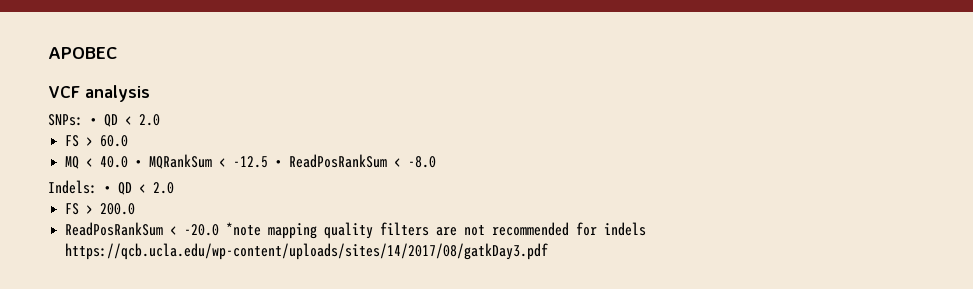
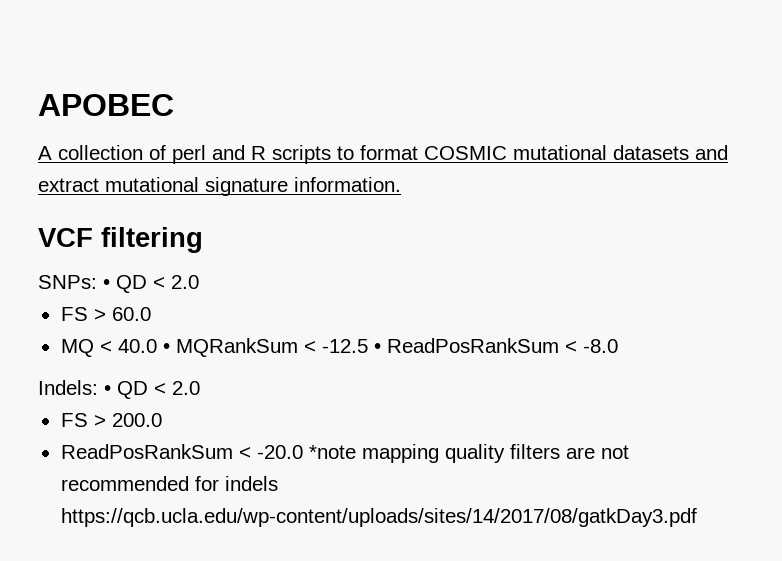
+ A collection of perl and R scripts to format COSMIC mutational datasets and extract mutational signature information.
- VCF analysis
+ VCF filtering

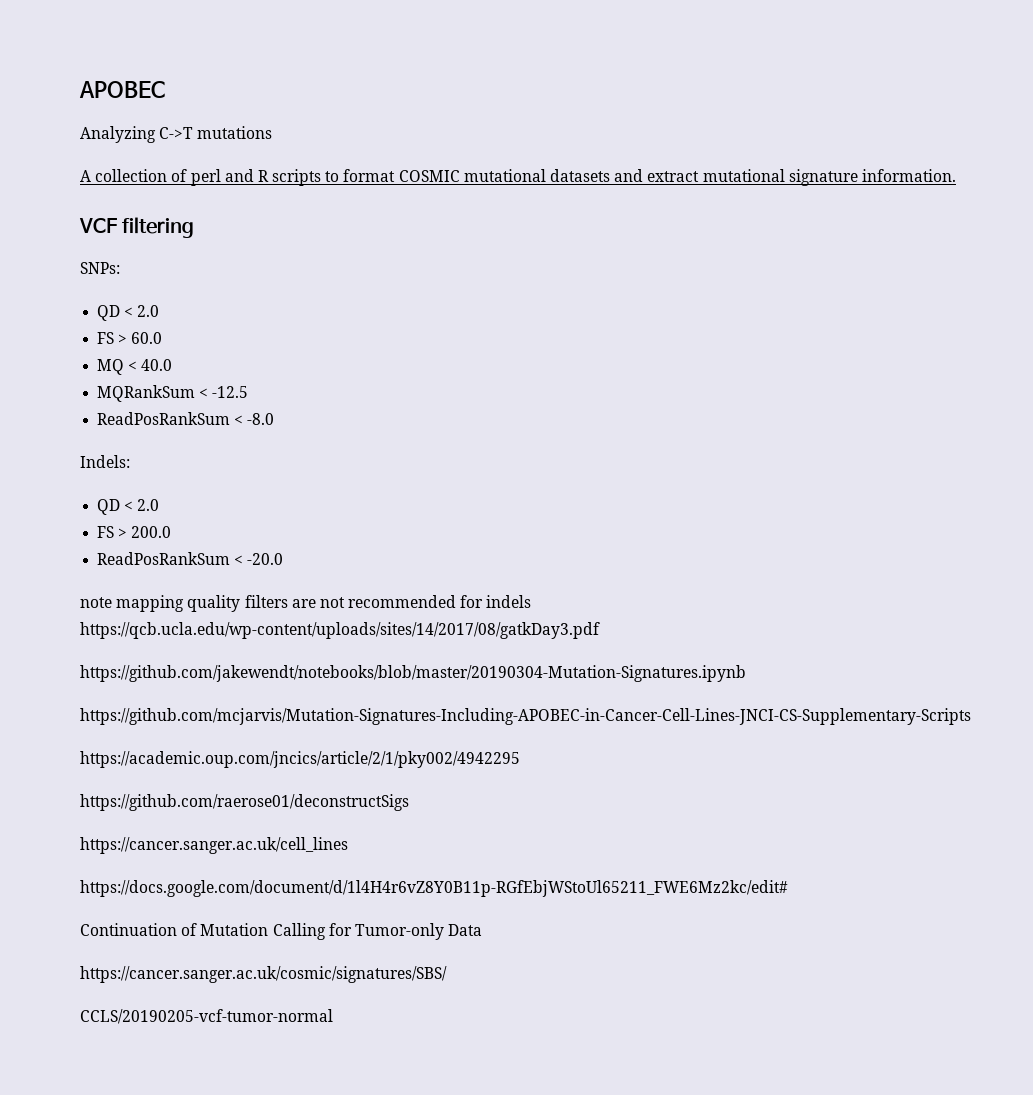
+ Analyzing C->T mutations
- SNPs: • QD < 2.0
+ SNPs:
+ QD < 2.0
- MQ < 40.0 • MQRankSum < -12.5 • ReadPosRankSum < -8.0
+ MQ < 40.0
+ MQRankSum < -12.5
+ ReadPosRankSum < -8.0
- Indels: • QD < 2.0
+ Indels:
+ QD < 2.0
- ReadPosRankSum < -20.0 *note mapping quality filters are not recommended for indels https://qcb.ucla.edu/wp-content/uploads/sites/14/2017/08/gatkDay3.pdf
+ ReadPosRankSum < -20.0
+ note mapping quality filters are not recommended for indels https://qcb.ucla.edu/wp-content/uploads/sites/14/2017/08/gatkDay3.pdf
+ https://github.com/jakewendt/notebooks/blob/master/20190304-Mutation-Signatures.ipynb
+ https://github.com/mcjarvis/Mutation-Signatures-Including-APOBEC-in-Cancer-Cell-Lines-JNCI-CS-Supplementary-Scripts
+ https://academic.oup.com/jncics/article/2/1/pky002/4942295
+ https://github.com/raerose01/deconstructSigs
+ https://cancer.sanger.ac.uk/cell_lines
+ https://docs.google.com/document/d/1l4H4r6vZ8Y0B11p-RGfEbjWStoUl65211_FWE6Mz2kc/edit#
+ Continuation of Mutation Calling for Tumor-only Data
+ https://cancer.sanger.ac.uk/cosmic/signatures/SBS/
+ CCLS/20190205-vcf-tumor-normal

